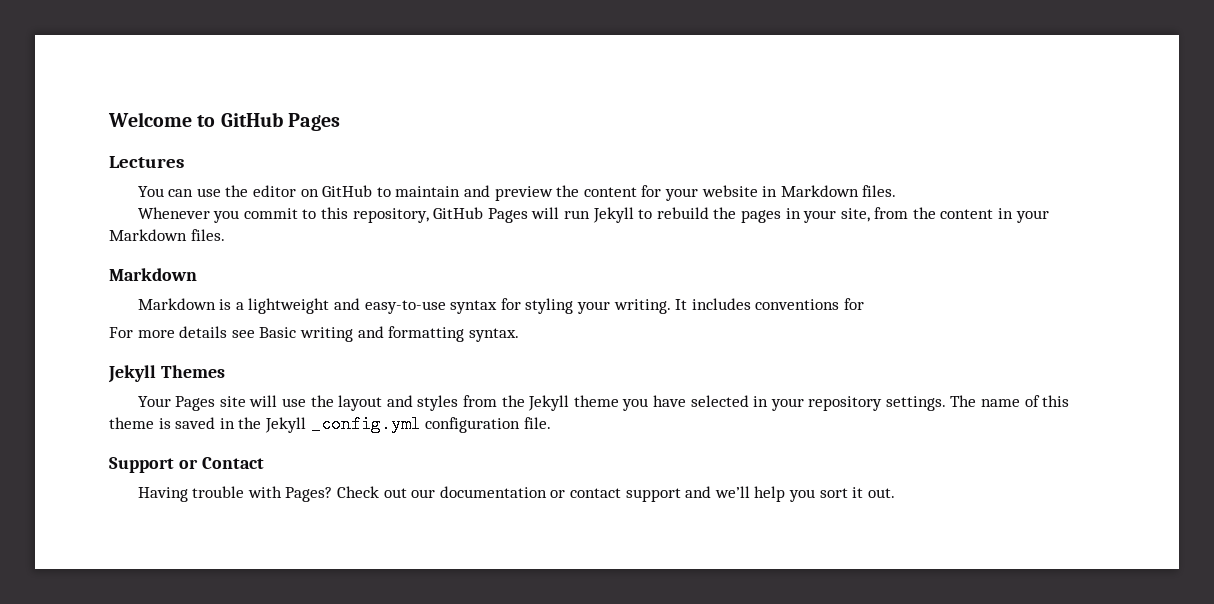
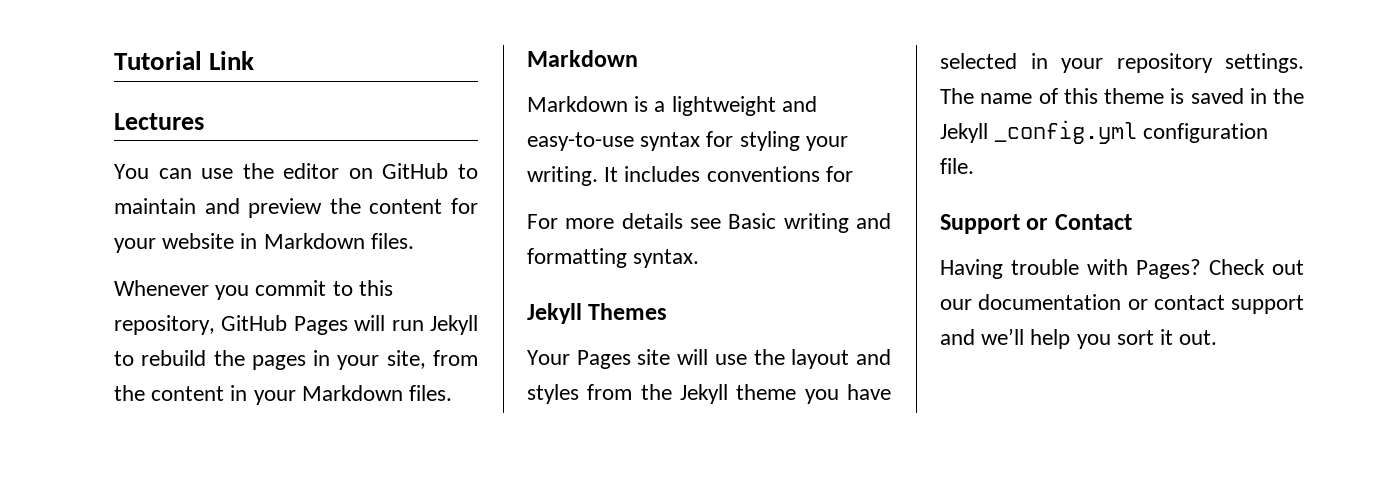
- Welcome to GitHub Pages
+ Tutorial Link

